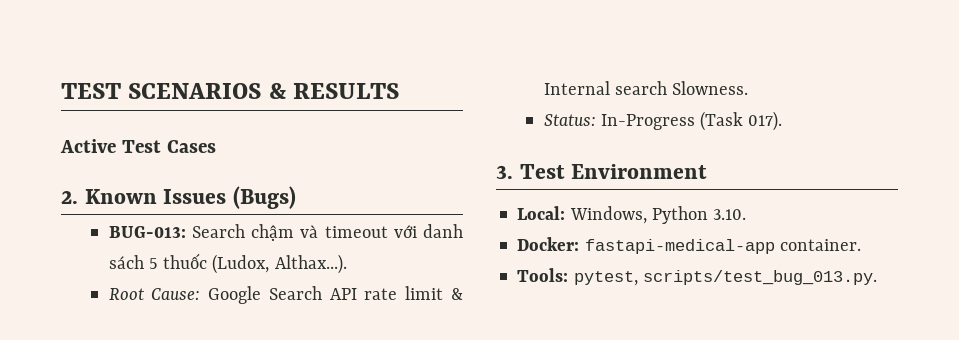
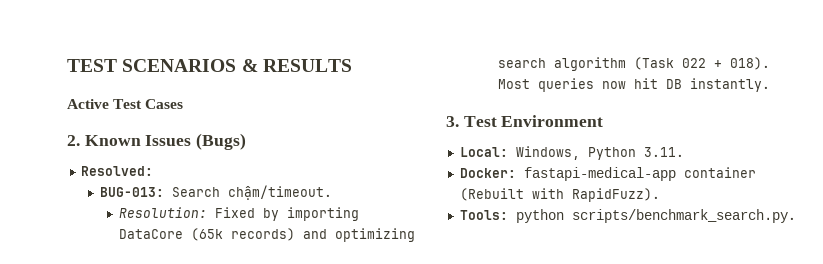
+ Resolved:
- BUG-013: Search chậm và timeout với danh sách 5 thuốc (Ludox, Althax...).
- Root Cause: Google Search API rate limit & Internal search Slowness.
- Status: In-Progress (Task 017).
+ BUG-013: Search chậm/timeout.
+ Resolution: Fixed by importing DataCore (65k records) and optimizing search algorithm (Task 022 + 018). Most queries now hit DB instantly.
- Local: Windows, Python 3.10.
+ Local: Windows, Python 3.11.
- Docker: fastapi-medical-app container.
+ Docker: fastapi-medical-app container (Rebuilt with RapidFuzz).
- Tools: pytest, scripts/test_bug_013.py.
+ Tools: python scripts/benchmark_search.py.

